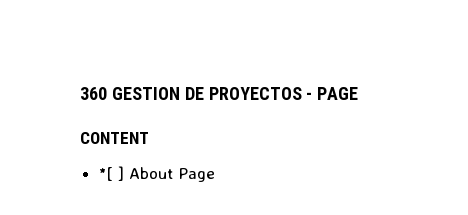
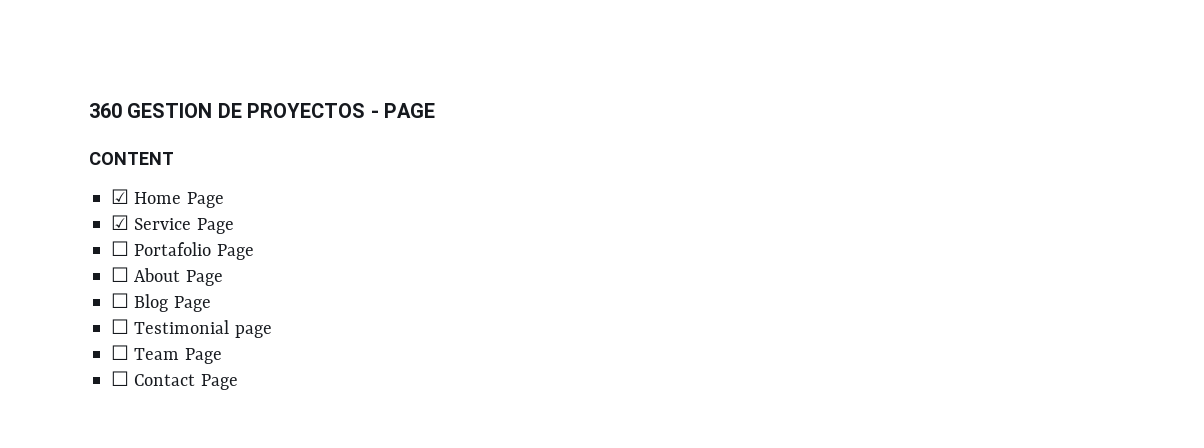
- *[ ] About Page
+ ☑ Home Page
+ ☑ Service Page
+ ☐ Portafolio Page
+ ☐ About Page
+ ☐ Blog Page
+ ☐ Testimonial page
+ ☐ Team Page
+ ☐ Contact Page

